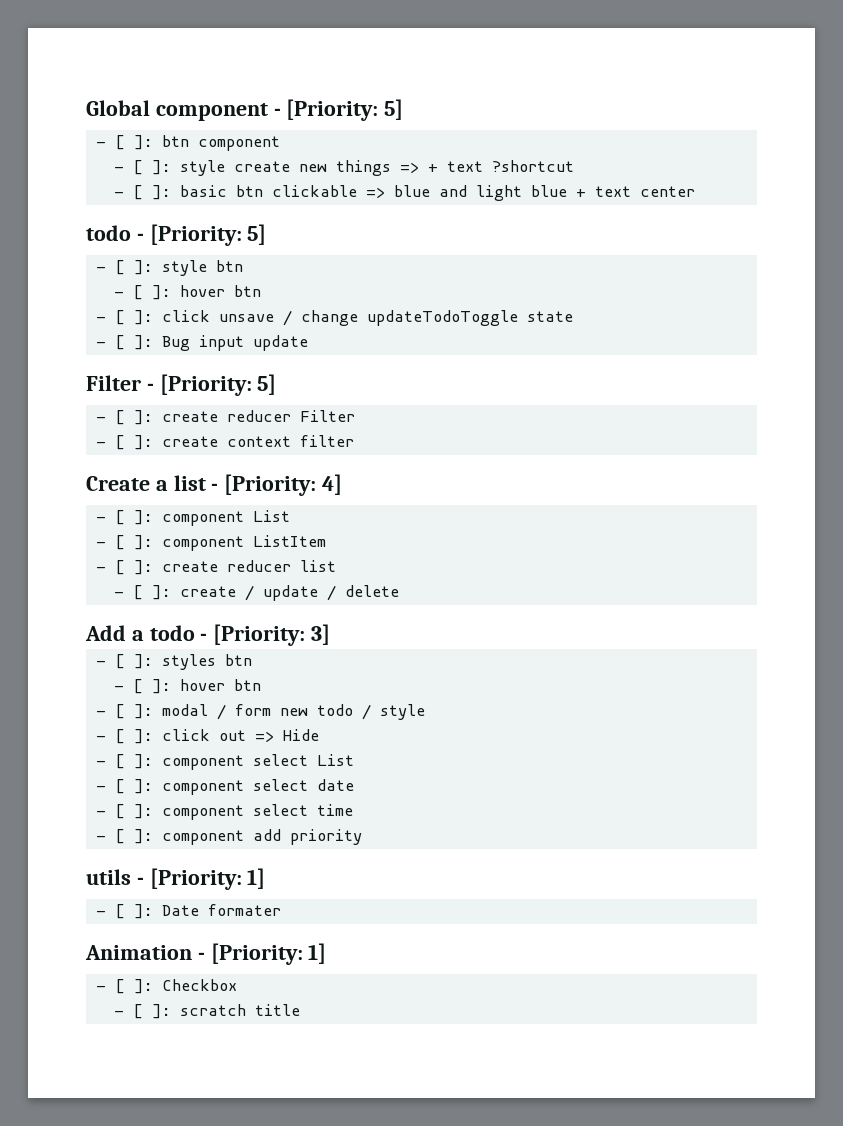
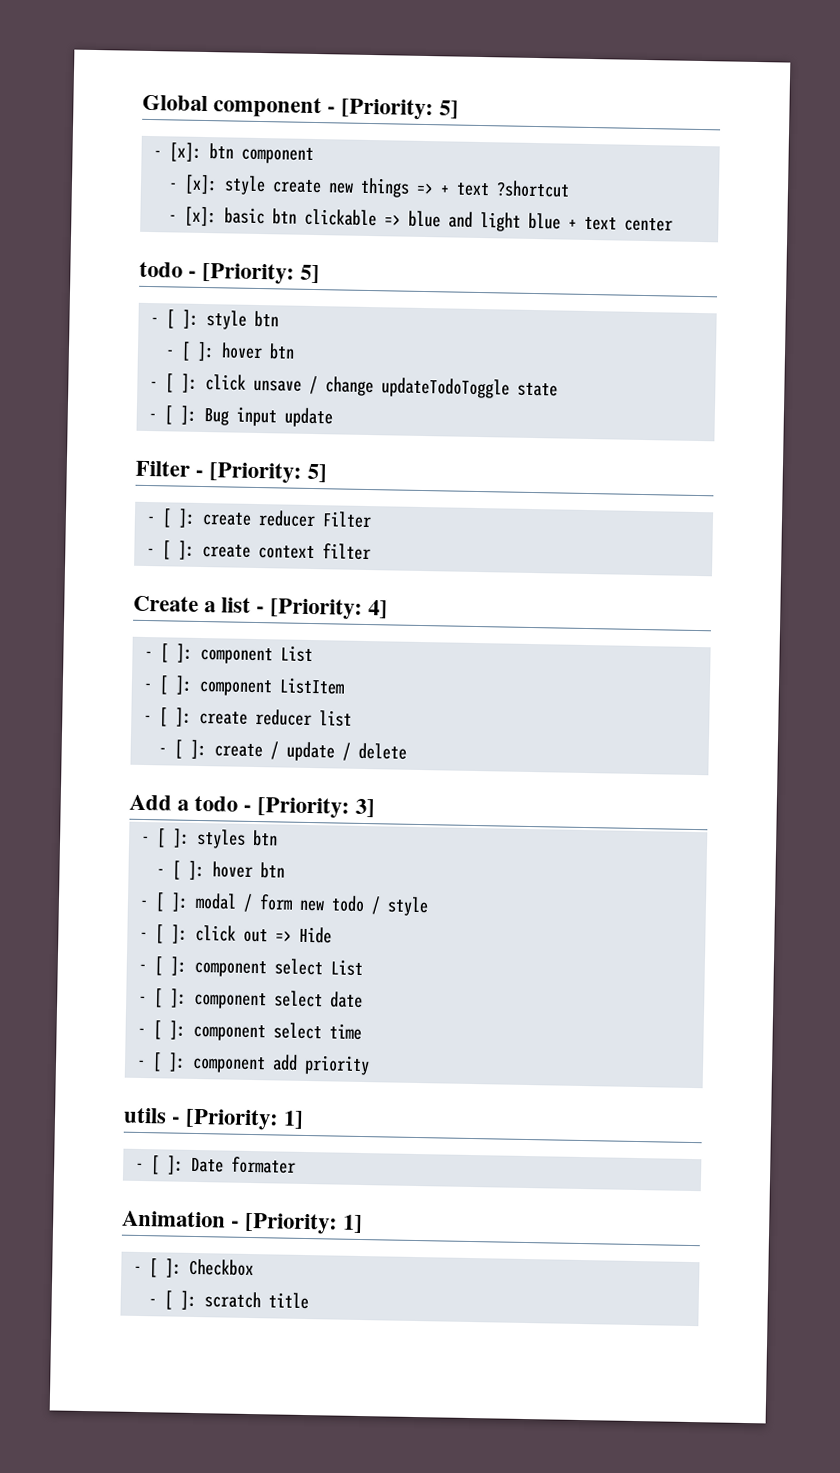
- - [ ]: btn component
+ - [x]: btn component
- - [ ]: style create new things => + text ?shortcut
+ - [x]: style create new things => + text ?shortcut
- - [ ]: basic btn clickable => blue and light blue + text center
+ - [x]: basic btn clickable => blue and light blue + text center

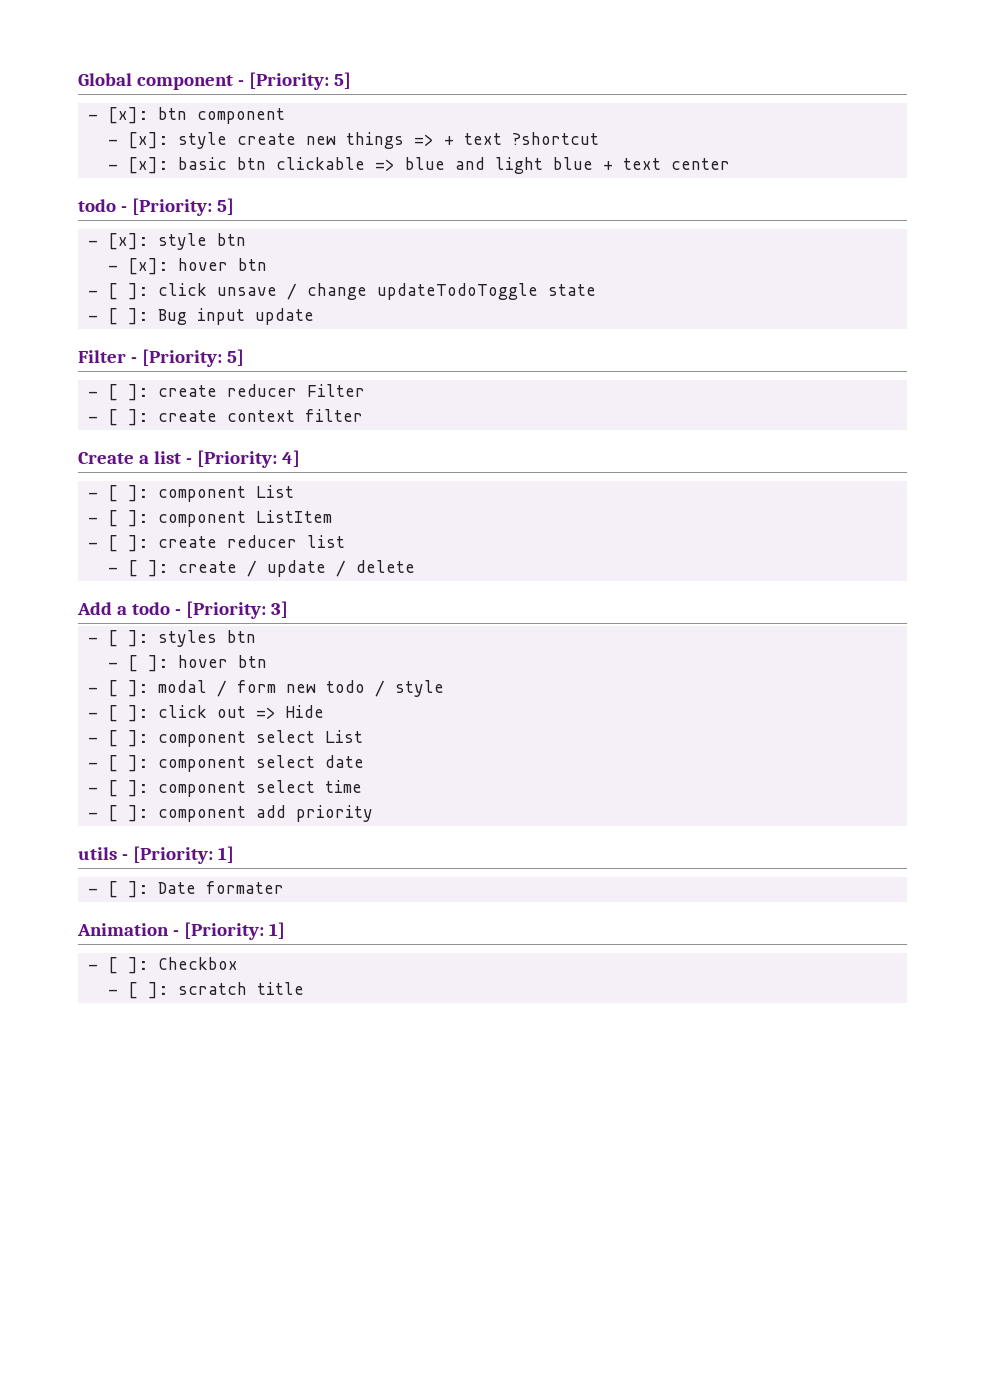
- - [ ]: style btn
- - [ ]: hover btn
+ - [x]: style btn
+ - [x]: hover btn

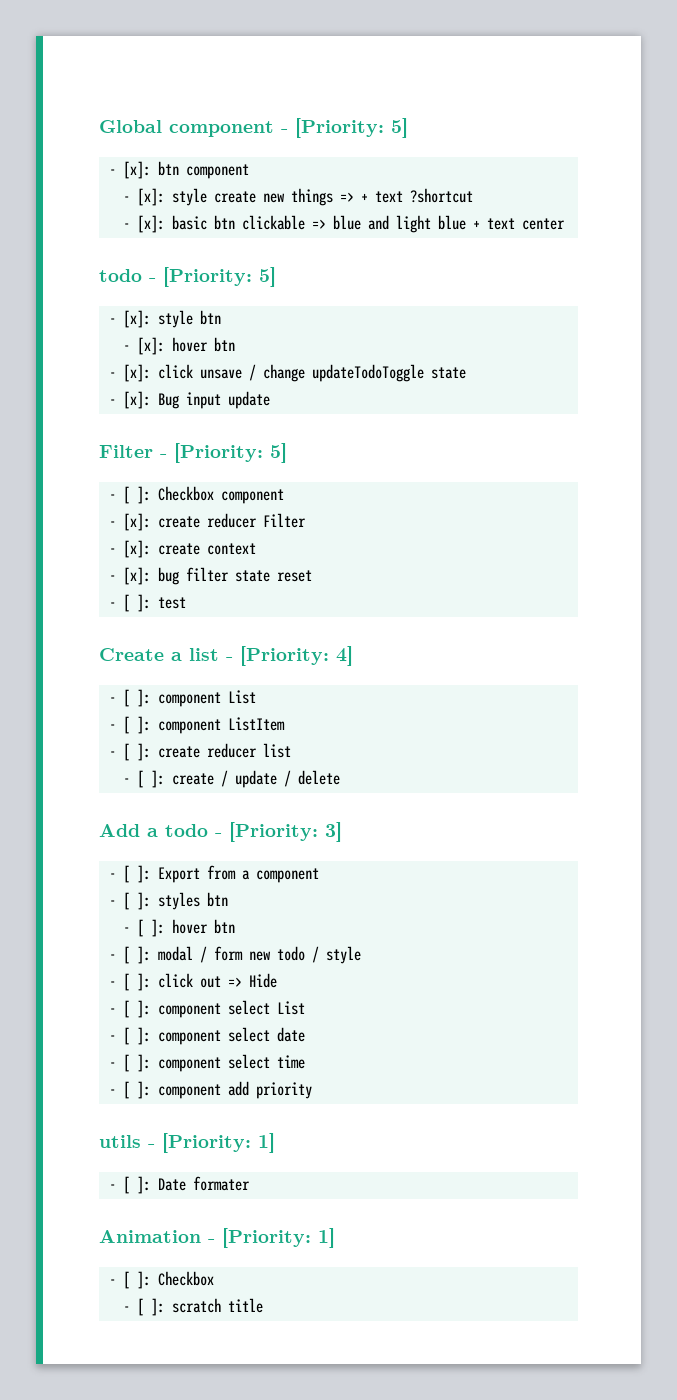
- - [ ]: click unsave / change updateTodoToggle state
+ - [x]: click unsave / change updateTodoToggle state
- - [ ]: Bug input update
+ - [x]: Bug input update
- - [ ]: create reducer Filter
+ - [ ]: Checkbox component
+ - [x]: create reducer Filter
- - [ ]: create context filter
+ - [x]: create context
+ - [x]: bug filter state reset
+ - [ ]: test
+ - [ ]: Export from a component

